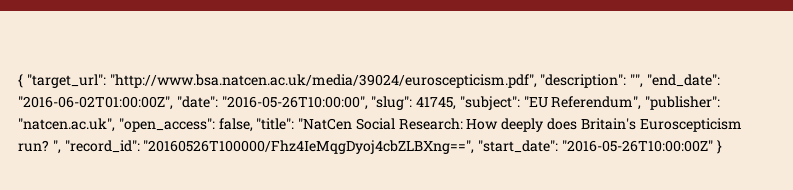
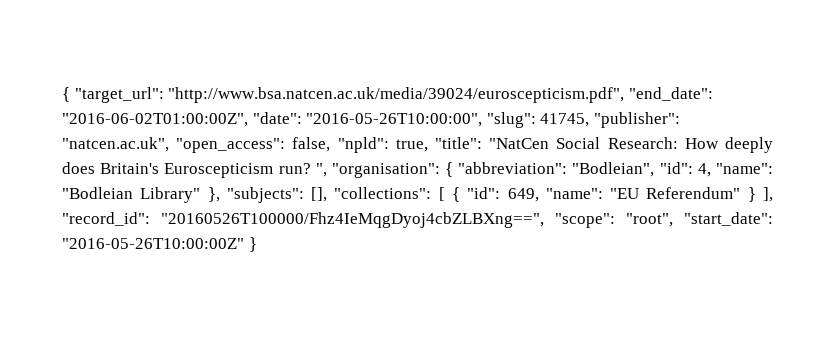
- { "target_url": "http://www.bsa.natcen.ac.uk/media/39024/euroscepticism.pdf", "description": "", "end_date": "2016-06-02T01:00:00Z", "date": "2016-05-26T10:00:00", "slug": 41745, "subject": "EU Referendum", "publisher": "natcen.ac.uk", "open_access": false, "title": "NatCen Social Research: How deeply does Britain's Euroscepticism run?
+ { "target_url": "http://www.bsa.natcen.ac.uk/media/39024/euroscepticism.pdf", "end_date": "2016-06-02T01:00:00Z", "date": "2016-05-26T10:00:00", "slug": 41745, "publisher": "natcen.ac.uk", "open_access": false, "npld": true, "title": "NatCen Social Research: How deeply does Britain's Euroscepticism run?
- ", "record_id": "20160526T100000/Fhz4IeMqgDyoj4cbZLBXng==", "start_date": "2016-05-26T10:00:00Z" }
+ ", "organisation": { "abbreviation": "Bodleian", "id": 4, "name": "Bodleian Library" }, "subjects": [], "collections": [ { "id": 649, "name": "EU Referendum" } ], "record_id": "20160526T100000/Fhz4IeMqgDyoj4cbZLBXng==", "scope": "root", "start_date": "2016-05-26T10:00:00Z" }

